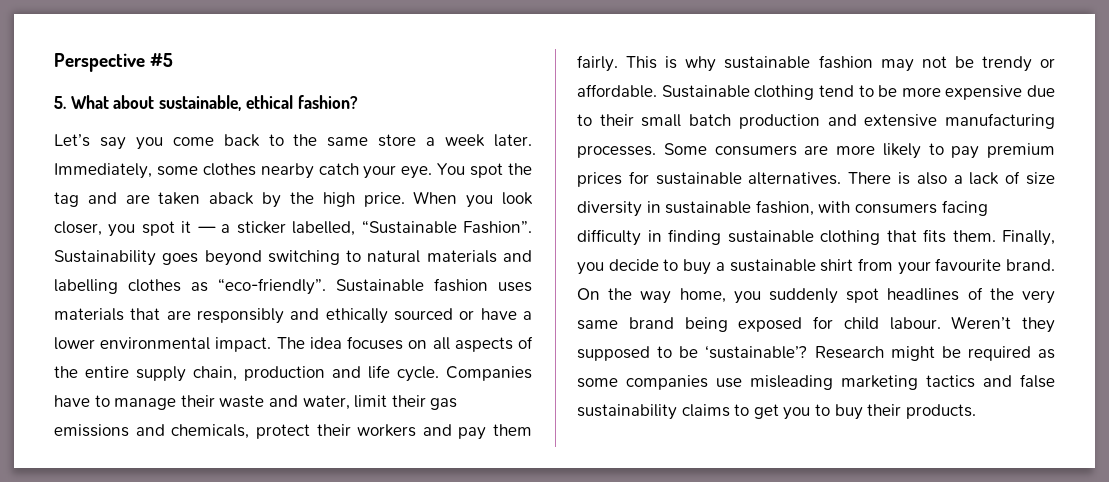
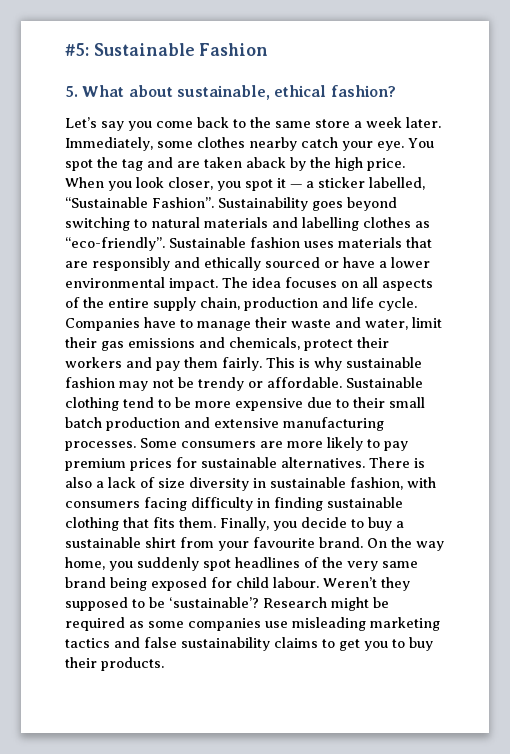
- Perspective #5
+ #5: Sustainable Fashion

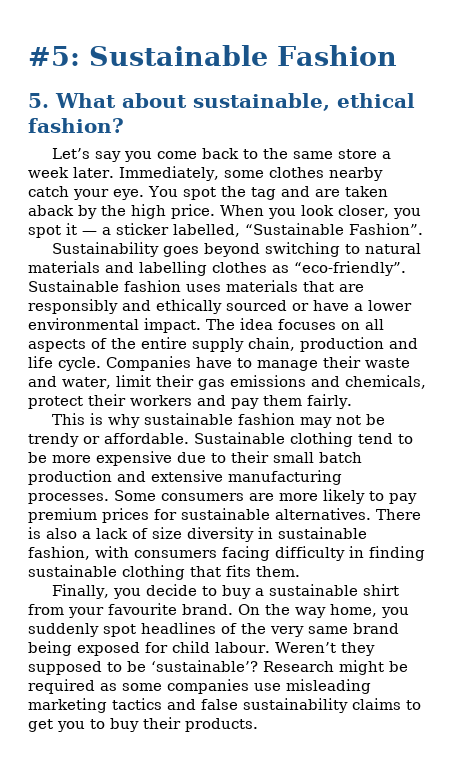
- When you look closer, you spot it — a sticker labelled, “Sustainable Fashion”. Sustainability goes beyond switching to natural materials and labelling clothes as “eco-friendly”.
+ When you look closer, you spot it — a sticker labelled, “Sustainable Fashion”.
+ Sustainability goes beyond switching to natural materials and labelling clothes as “eco-friendly”.
- Companies have to manage their waste and water, limit their gas emissions and chemicals, protect their workers and pay them fairly. This is why sustainable fashion may not be trendy or affordable.
+ Companies have to manage their waste and water, limit their gas emissions and chemicals, protect their workers and pay them fairly.
+ This is why sustainable fashion may not be trendy or affordable.
- There is also a lack of size diversity in sustainable fashion, with consumers facing difficulty in finding sustainable clothing that fits them. Finally, you decide to buy a sustainable shirt from your favourite brand.
+ There is also a lack of size diversity in sustainable fashion, with consumers facing difficulty in finding sustainable clothing that fits them.
+ Finally, you decide to buy a sustainable shirt from your favourite brand.

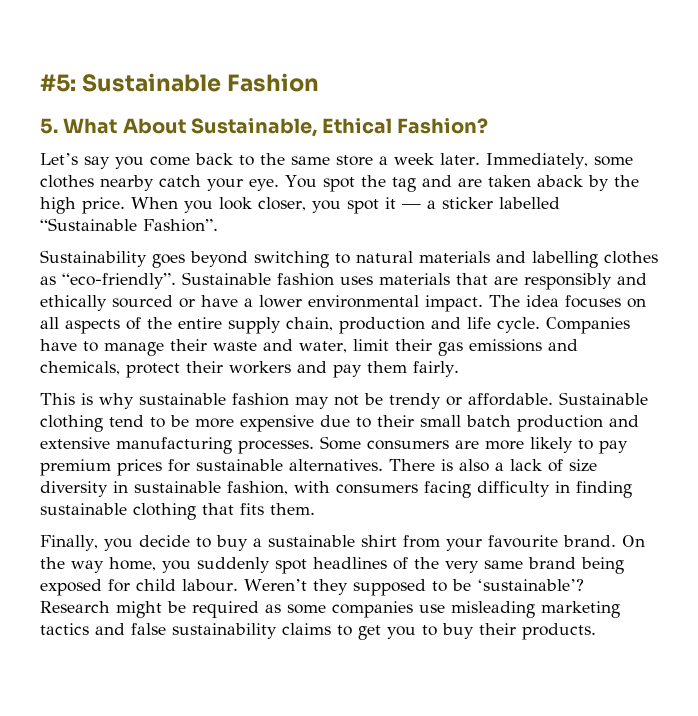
- 5. What about sustainable, ethical fashion?
+ 5. What About Sustainable, Ethical Fashion?
- When you look closer, you spot it — a sticker labelled, “Sustainable Fashion”.
+ When you look closer, you spot it — a sticker labelled “Sustainable Fashion”.

